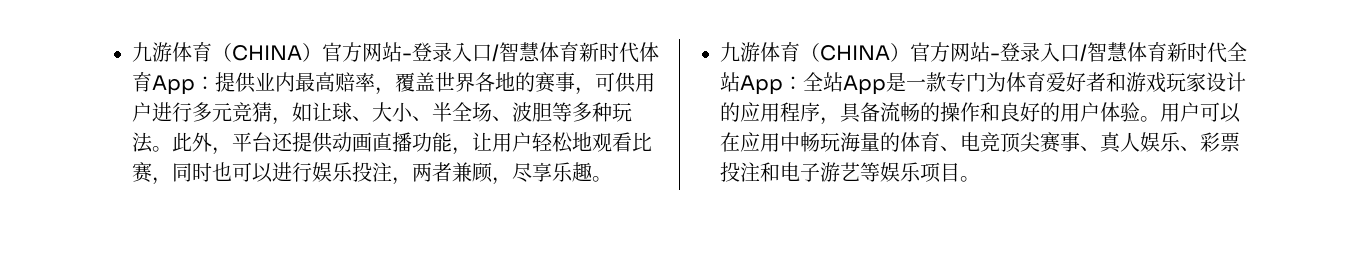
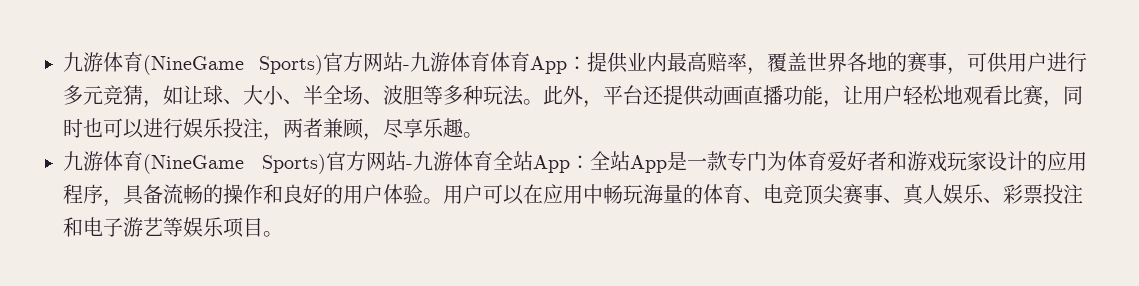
- 九游体育（CHINA）官方网站-登录入口/智慧体育新时代体育App：提供业内最高赔率，覆盖世界各地的赛事，可供用户进行多元竞猜，如让球、大小、半全场、波胆等多种玩法。
+ 九游体育(NineGame Sports)官方网站-九游体育体育App：提供业内最高赔率，覆盖世界各地的赛事，可供用户进行多元竞猜，如让球、大小、半全场、波胆等多种玩法。
- 九游体育（CHINA）官方网站-登录入口/智慧体育新时代全站App：全站App是一款专门为体育爱好者和游戏玩家设计的应用程序，具备流畅的操作和良好的用户体验。
+ 九游体育(NineGame Sports)官方网站-九游体育全站App：全站App是一款专门为体育爱好者和游戏玩家设计的应用程序，具备流畅的操作和良好的用户体验。

